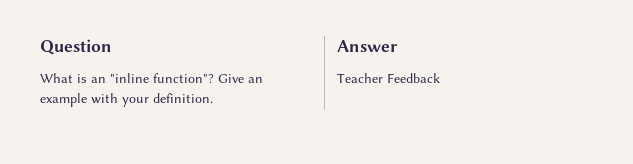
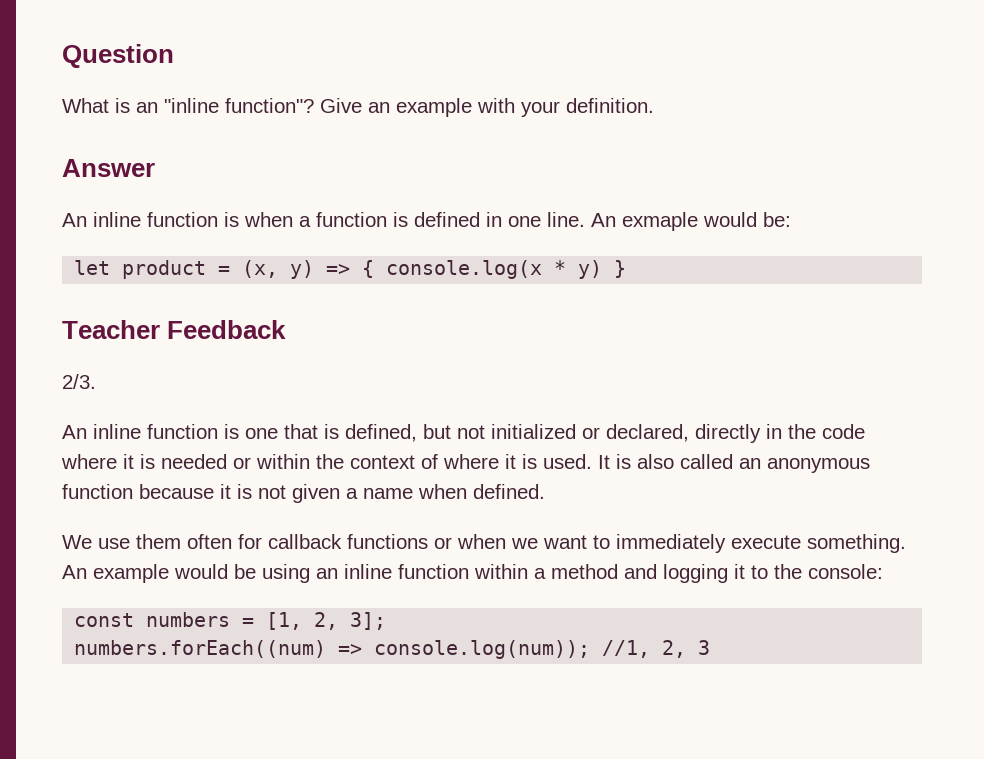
+ An inline function is when a function is defined in one line. An exmaple would be:
+ let product = (x, y) => { console.log(x * y) }
  Teacher Feedback
+ 2/3.
+ An inline function is one that is defined, but not initialized or declared, directly in the code where it is needed or within the context of where it is used. It is also called an anonymous function because it is not given a name when defined.
+ We use them often for callback functions or when we want to immediately execute something. An example would be using an inline function within a method and logging it to the console:
+ const numbers = [1, 2, 3];
+ numbers.forEach((num) => console.log(num)); //1, 2, 3

